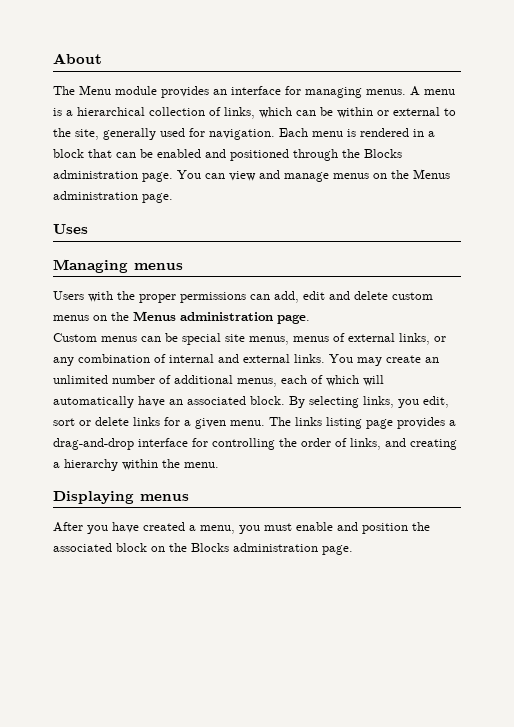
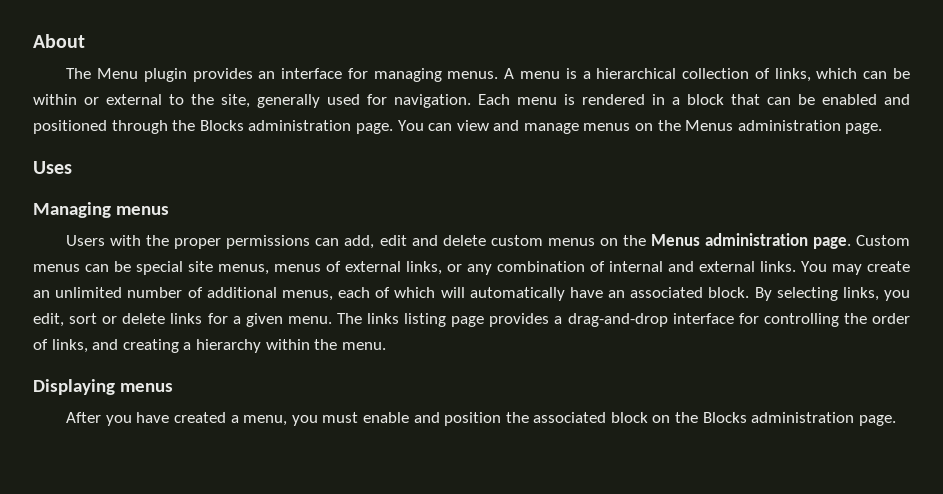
- The Menu module provides an interface for managing menus.
+ The Menu plugin provides an interface for managing menus.
- Users with the proper permissions can add, edit and delete custom menus on the Menus administration page.
- Custom menus can be special site menus, menus of external links, or any combination of internal and external links.
+ Users with the proper permissions can add, edit and delete custom menus on the Menus administration page. Custom menus can be special site menus, menus of external links, or any combination of internal and external links.

